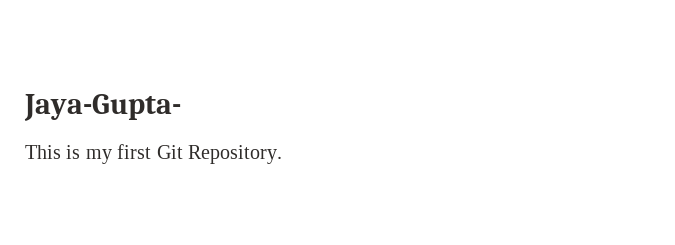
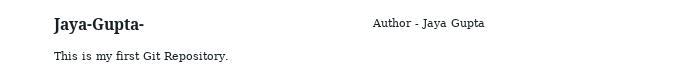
+ Author - Jaya Gupta

